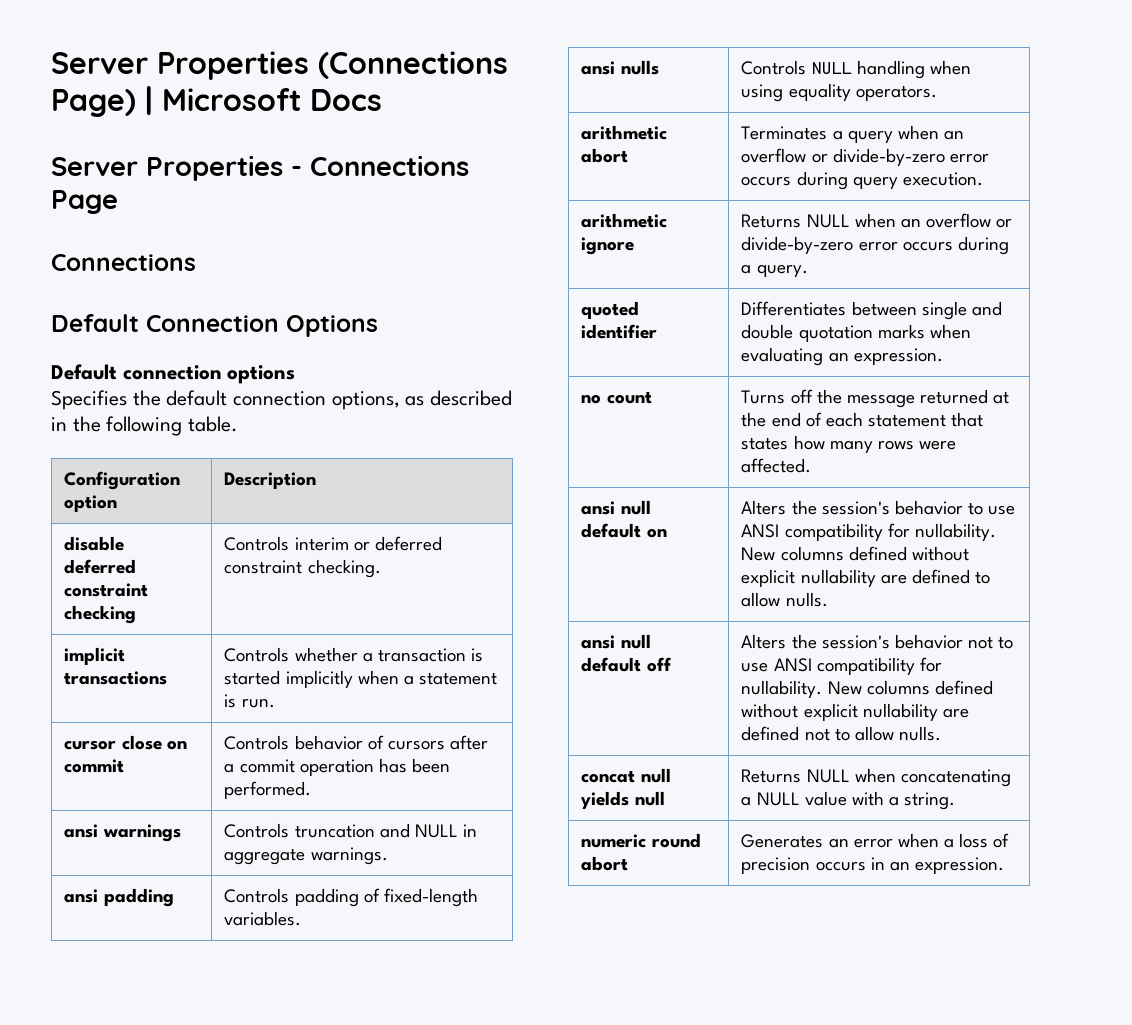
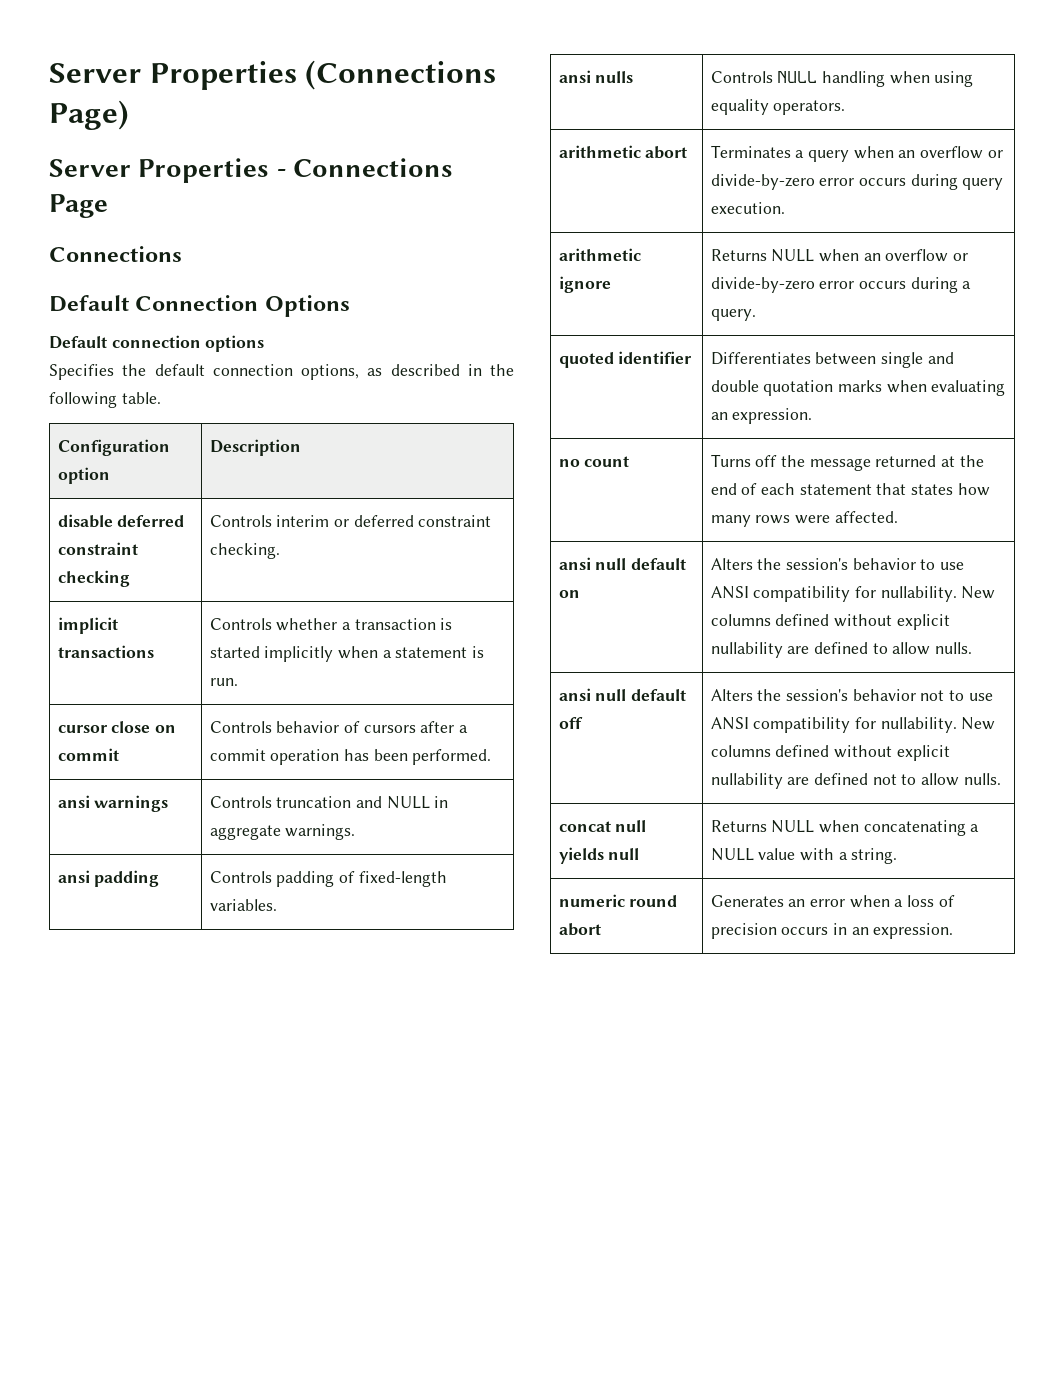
- Server Properties (Connections Page) | Microsoft Docs
+ Server Properties (Connections Page)

